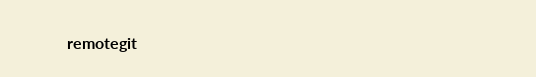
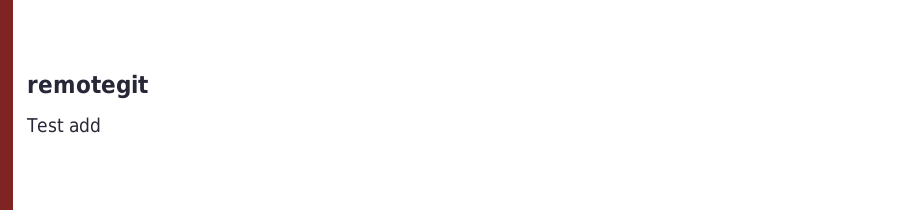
+ Test add

